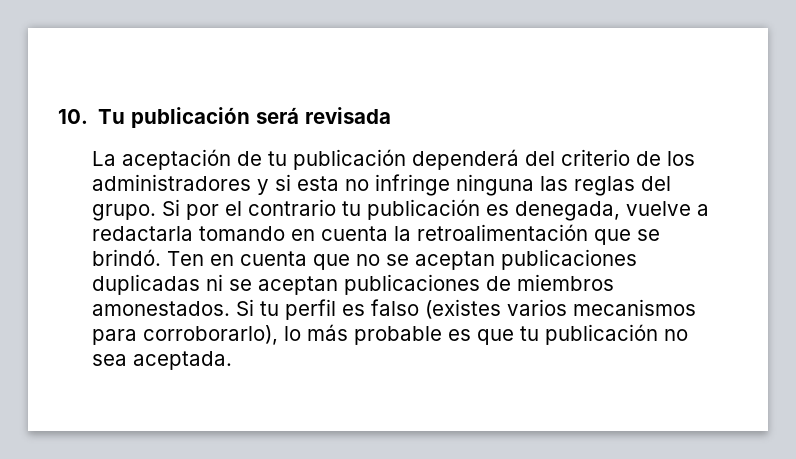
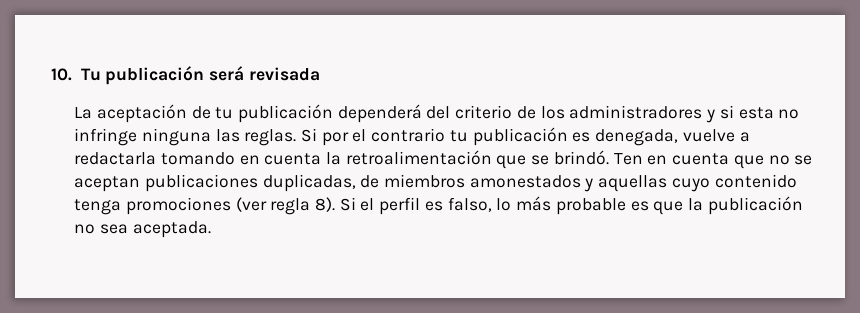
- La aceptación de tu publicación dependerá del criterio de los administradores y si esta no infringe ninguna las reglas del grupo.
+ La aceptación de tu publicación dependerá del criterio de los administradores y si esta no infringe ninguna las reglas.
- Ten en cuenta que no se aceptan publicaciones duplicadas ni se aceptan publicaciones de miembros amonestados. Si tu perfil es falso (existes varios mecanismos para corroborarlo), lo más probable es que tu publicación no sea aceptada.
+ Ten en cuenta que no se aceptan publicaciones duplicadas, de miembros amonestados y aquellas cuyo contenido tenga promociones (ver regla 8). Si el perfil es falso, lo más probable es que la publicación no sea aceptada.

